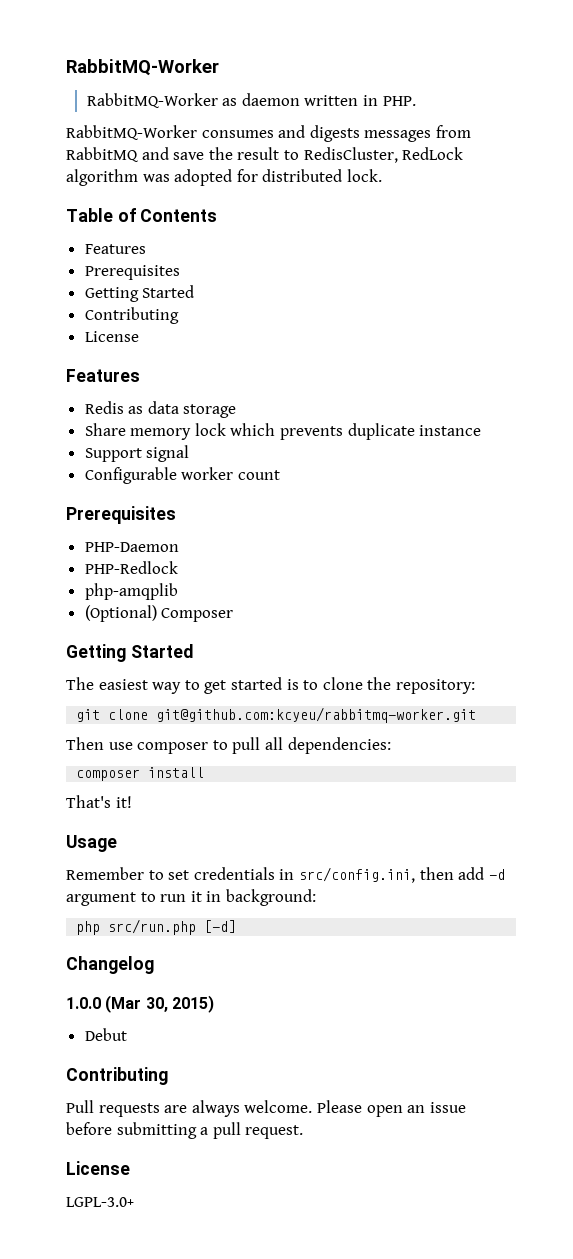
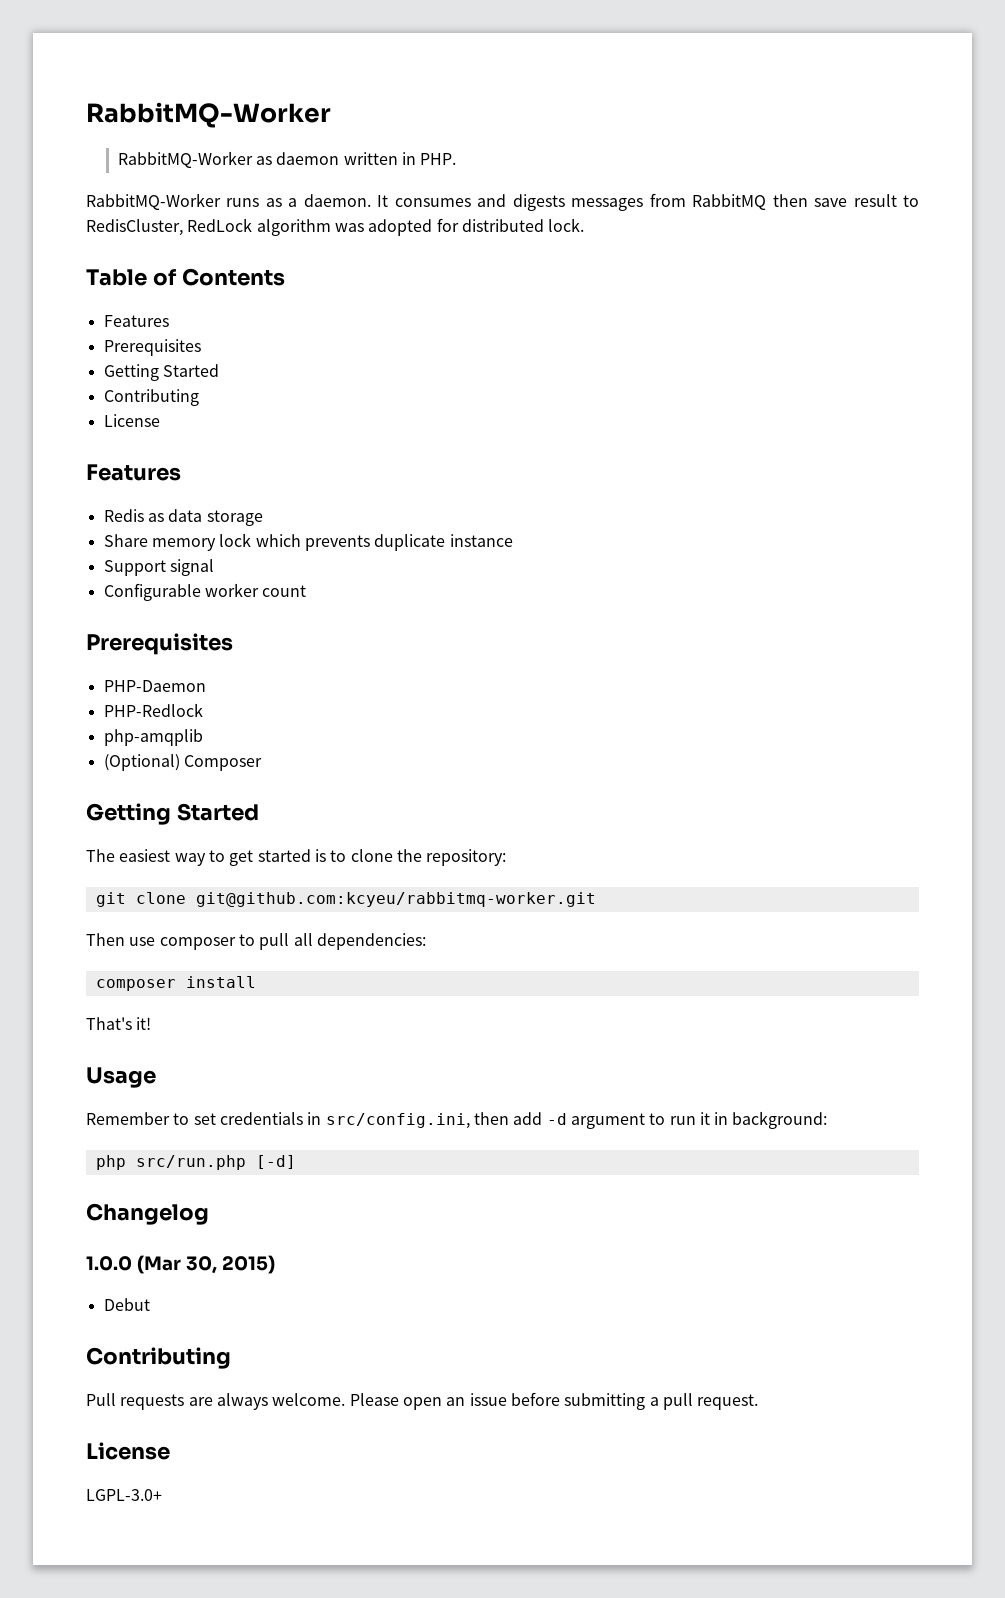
- RabbitMQ-Worker consumes and digests messages from RabbitMQ and save the result to RedisCluster, RedLock algorithm was adopted for distributed lock.
+ RabbitMQ-Worker runs as a daemon. It consumes and digests messages from RabbitMQ then save result to RedisCluster, RedLock algorithm was adopted for distributed lock.

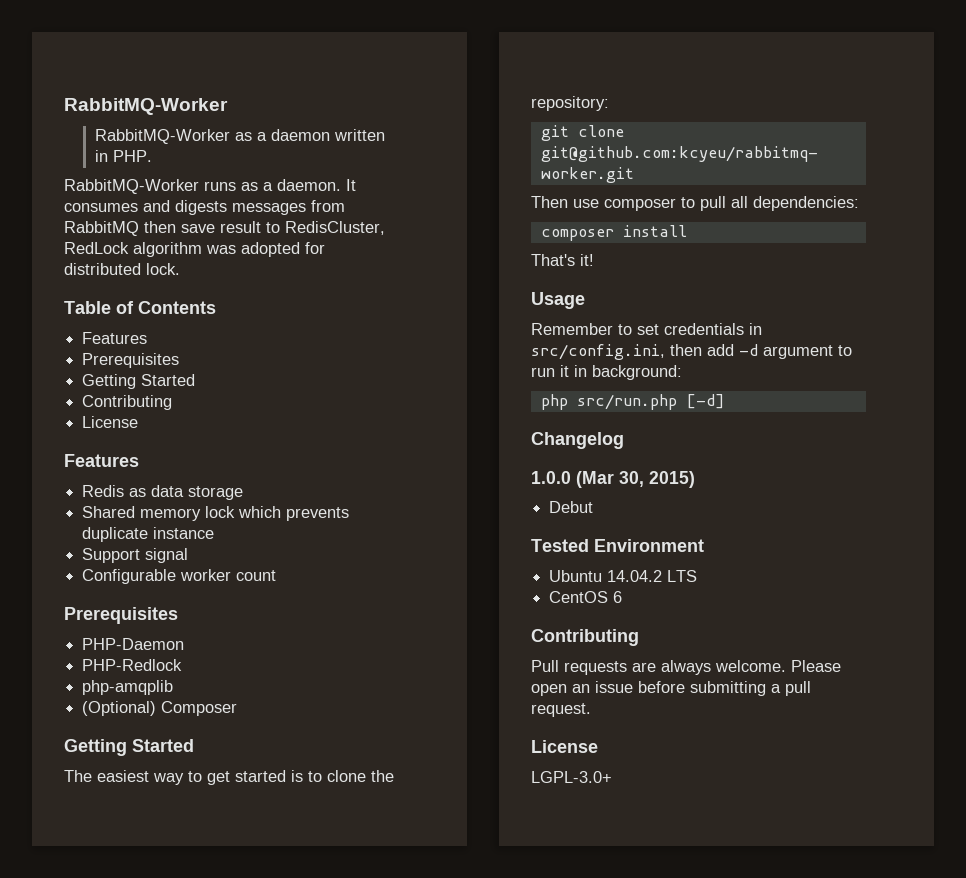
- RabbitMQ-Worker as daemon written in PHP.
+ RabbitMQ-Worker as a daemon written in PHP.
- Share memory lock which prevents duplicate instance
+ Shared memory lock which prevents duplicate instance
+ Tested Environment
+ Ubuntu 14.04.2 LTS
+ CentOS 6

